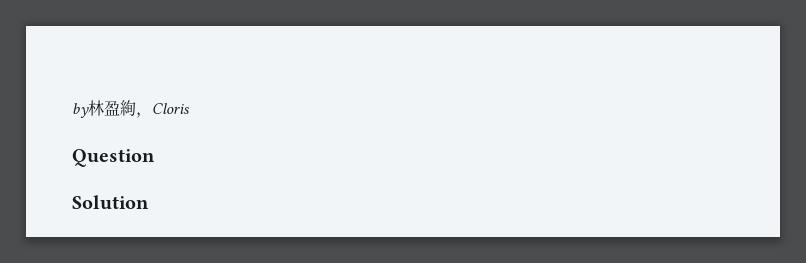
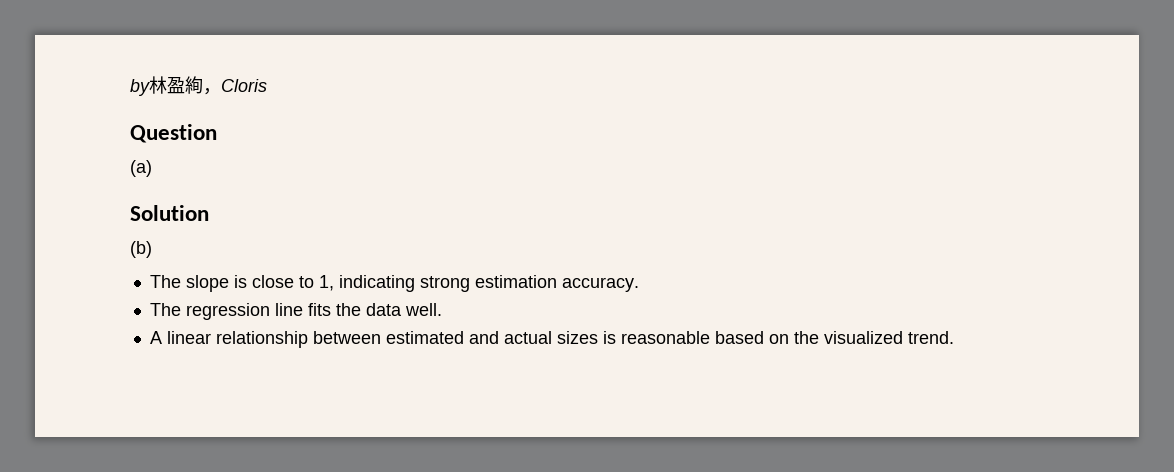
+ (a)
+ (b)
+ The slope is close to 1, indicating strong estimation accuracy.
+ The regression line fits the data well.
+ A linear relationship between estimated and actual sizes is reasonable based on the visualized trend.

